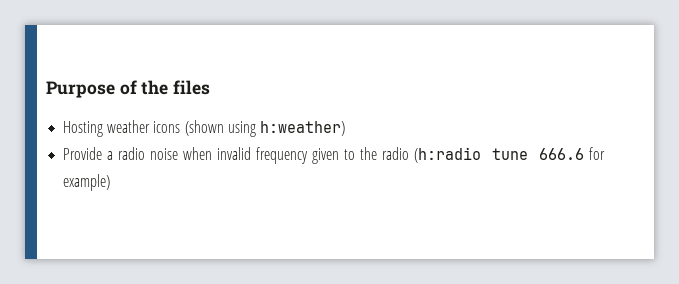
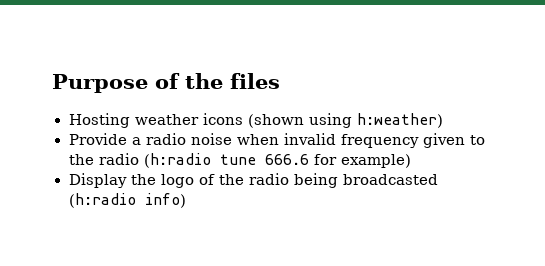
+ Display the logo of the radio being broadcasted (h:radio info)

